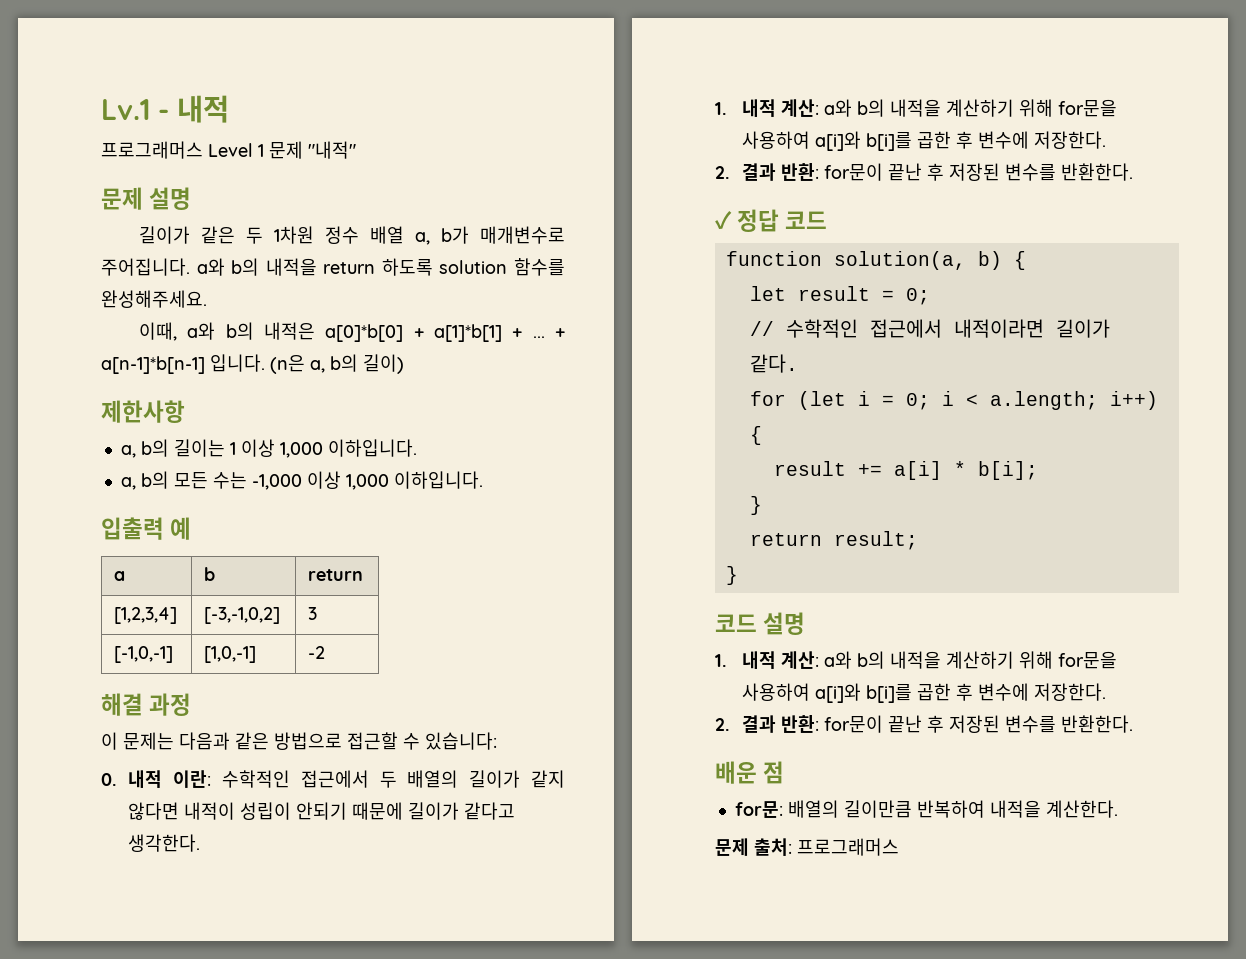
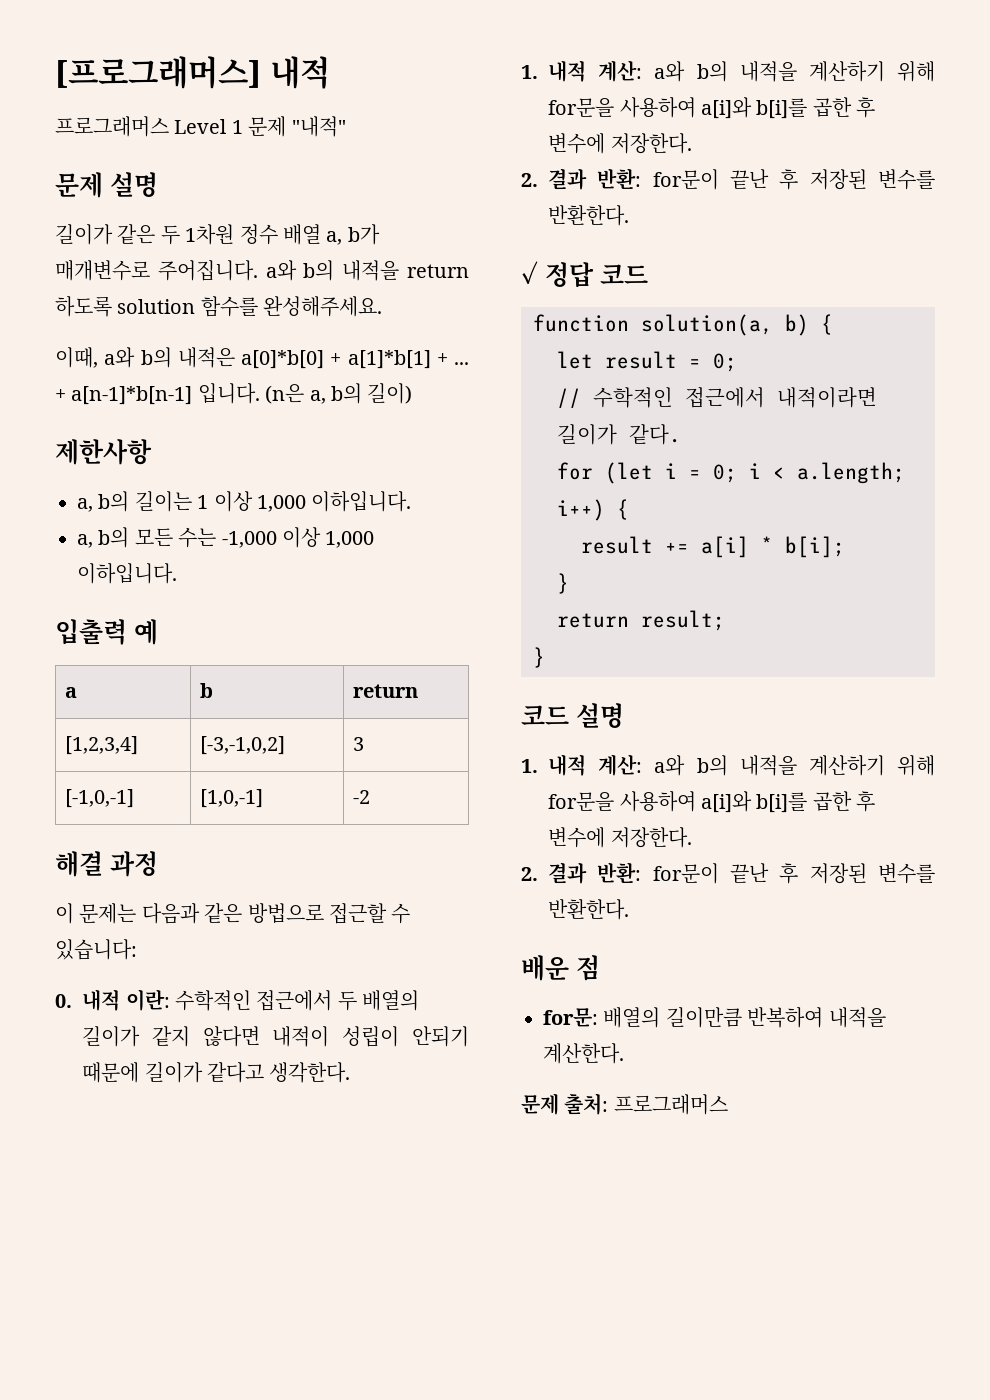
- Lv.1 - 내적
+ [프로그래머스] 내적

